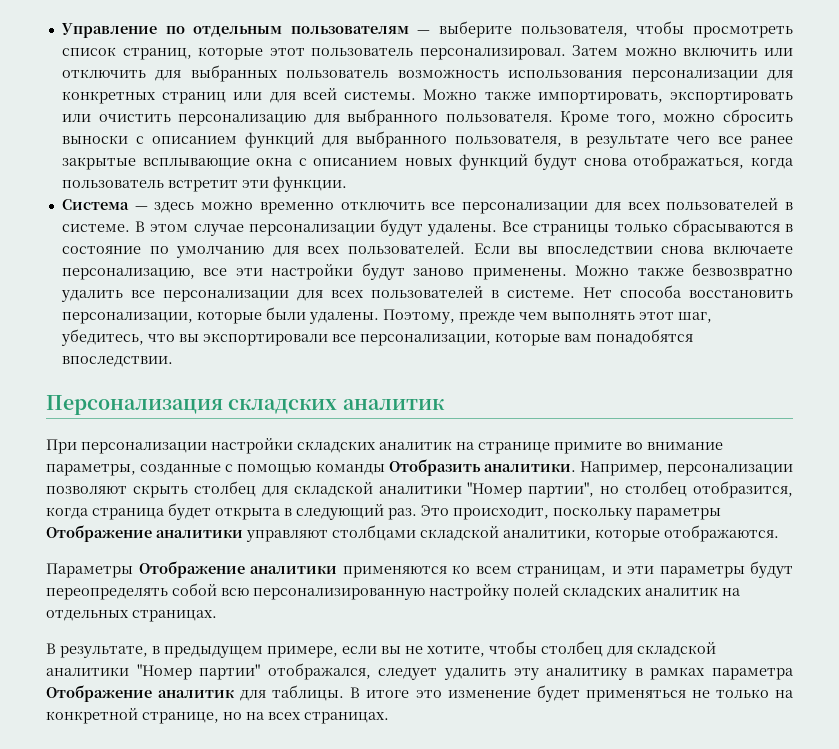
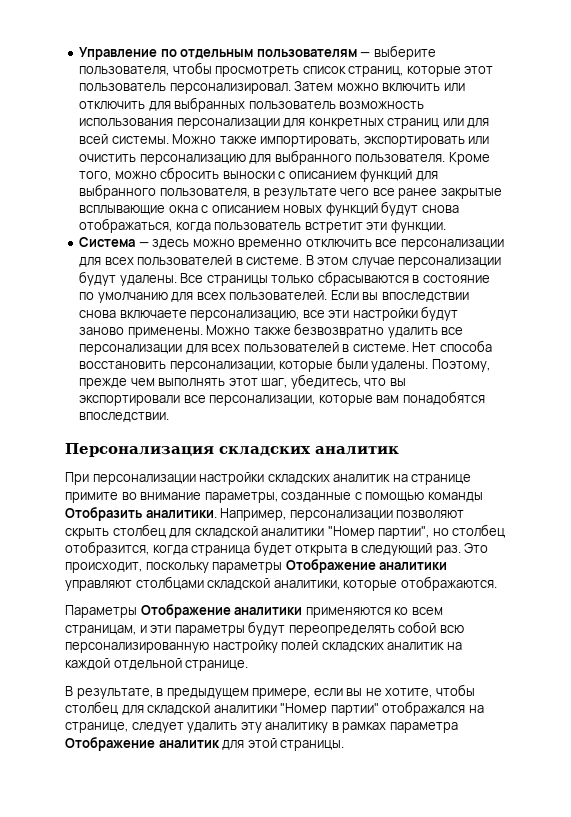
- Параметры Отображение аналитики применяются ко всем страницам, и эти параметры будут переопределять собой всю персонализированную настройку полей складских аналитик на отдельных страницах.
+ Параметры Отображение аналитики применяются ко всем страницам, и эти параметры будут переопределять собой всю персонализированную настройку полей складских аналитик на каждой отдельной странице.
- В результате, в предыдущем примере, если вы не хотите, чтобы столбец для складской аналитики "Номер партии" отображался, следует удалить эту аналитику в рамках параметра Отображение аналитик для таблицы. В итоге это изменение будет применяться не только на конкретной странице, но на всех страницах.
+ В результате, в предыдущем примере, если вы не хотите, чтобы столбец для складской аналитики "Номер партии" отображался на странице, следует удалить эту аналитику в рамках параметра Отображение аналитик для этой страницы.

